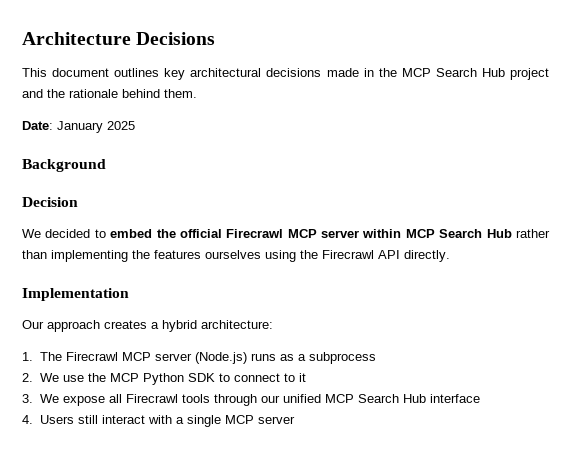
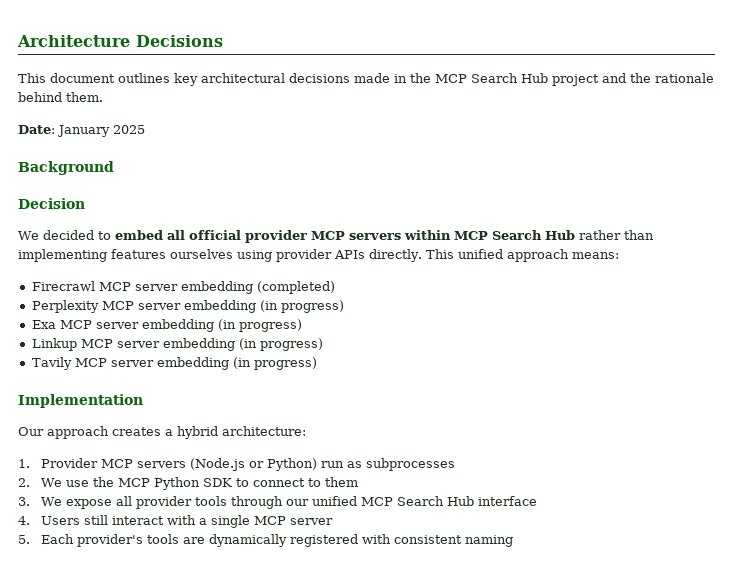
- We decided to embed the official Firecrawl MCP server within MCP Search Hub rather than implementing the features ourselves using the Firecrawl API directly.
+ We decided to embed all official provider MCP servers within MCP Search Hub rather than implementing features ourselves using provider APIs directly. This unified approach means:
+ Firecrawl MCP server embedding (completed)
+ Perplexity MCP server embedding (in progress)
+ Exa MCP server embedding (in progress)
+ Linkup MCP server embedding (in progress)
+ Tavily MCP server embedding (in progress)
- 1. The Firecrawl MCP server (Node.js) runs as a subprocess
+ 1. Provider MCP servers (Node.js or Python) run as subprocesses
- 2. We use the MCP Python SDK to connect to it
+ 2. We use the MCP Python SDK to connect to them
- 3. We expose all Firecrawl tools through our unified MCP Search Hub interface
+ 3. We expose all provider tools through our unified MCP Search Hub interface
+ 5. Each provider's tools are dynamically registered with consistent naming

